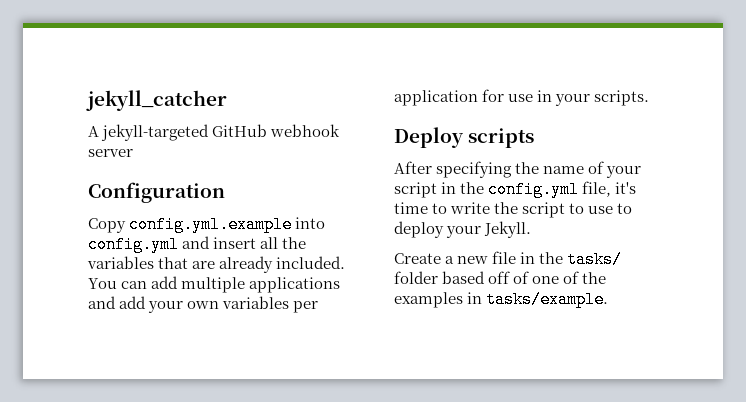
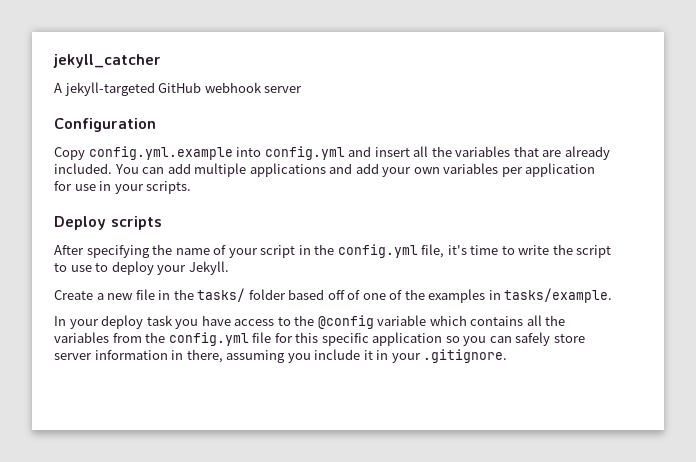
+ In your deploy task you have access to the @config variable which contains all the variables from the config.yml file for this specific application so you can safely store server information in there, assuming you include it in your .gitignore.

